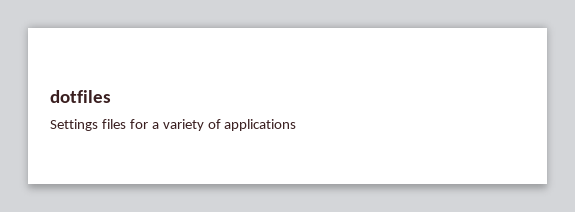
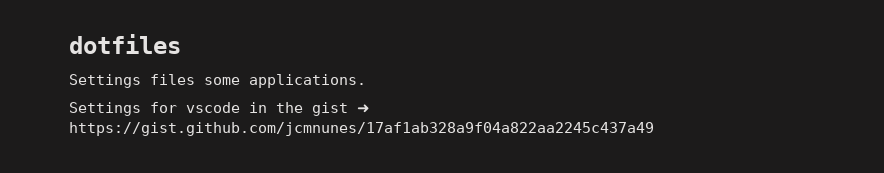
- Settings files for a variety of applications
+ Settings files some applications.
+ Settings for vscode in the gist ➜ https://gist.github.com/jcmnunes/17af1ab328a9f04a822aa2245c437a49

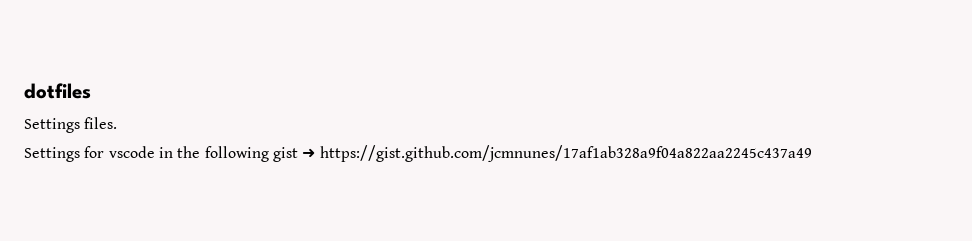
- Settings files some applications.
+ Settings files.
- Settings for vscode in the gist ➜ https://gist.github.com/jcmnunes/17af1ab328a9f04a822aa2245c437a49
+ Settings for vscode in the following gist ➜ https://gist.github.com/jcmnunes/17af1ab328a9f04a822aa2245c437a49

